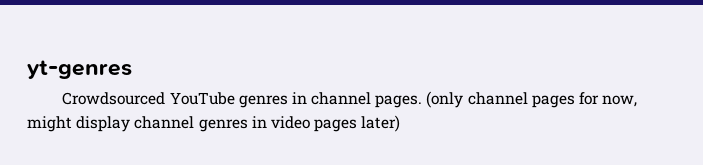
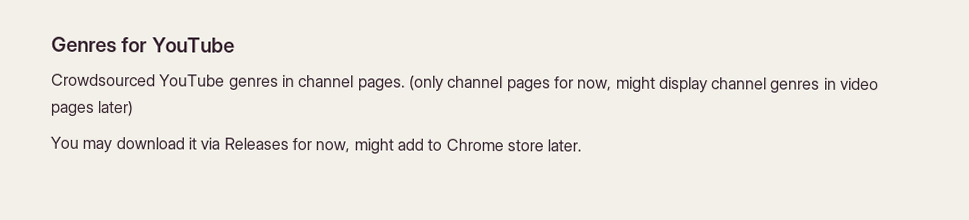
- yt-genres
+ Genres for YouTube
+ You may download it via Releases for now, might add to Chrome store later.

